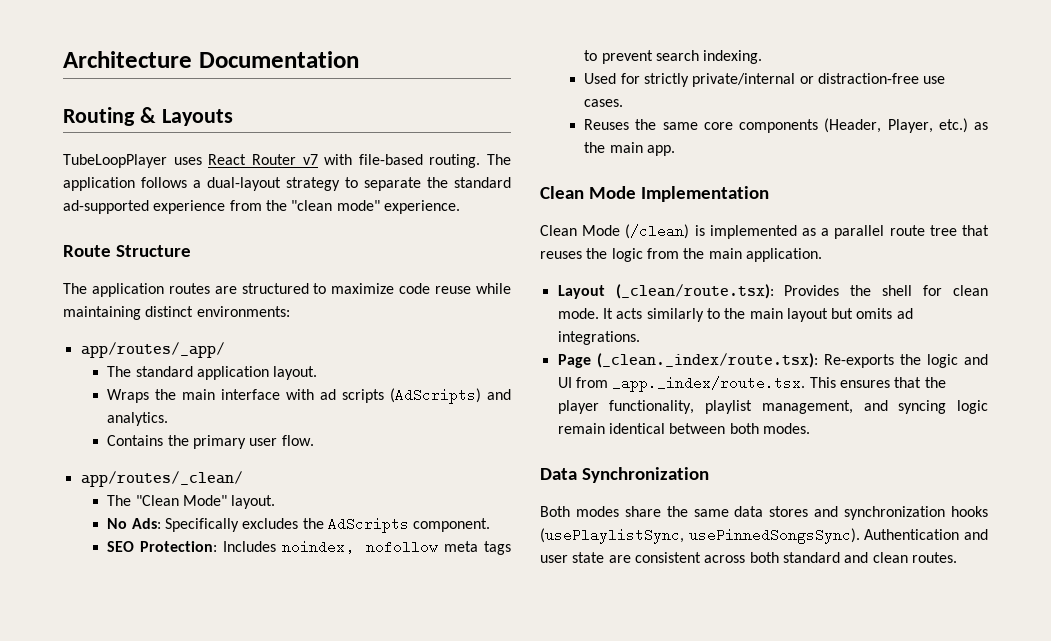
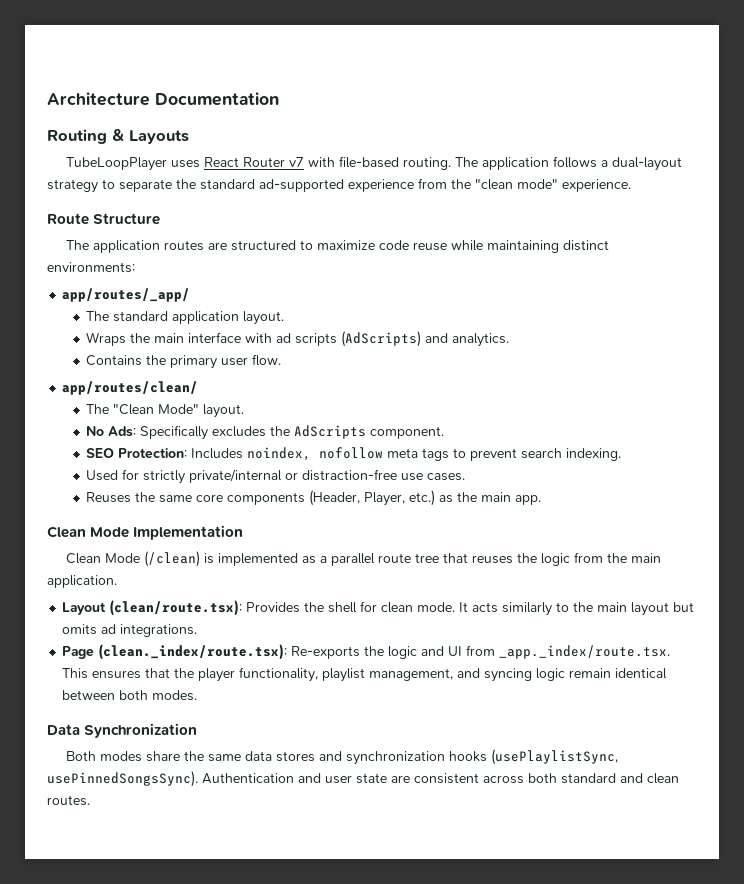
- app/routes/_clean/
+ app/routes/clean/
- Layout (_clean/route.tsx): Provides the shell for clean mode.
+ Layout (clean/route.tsx): Provides the shell for clean mode.
- Page (_clean._index/route.tsx): Re-exports the logic and UI from _app._index/route.tsx. This ensures that the player functionality, playlist management, and syncing logic remain identical between both modes.
+ Page (clean._index/route.tsx): Re-exports the logic and UI from _app._index/route.tsx. This ensures that the player functionality, playlist management, and syncing logic remain identical between both modes.

